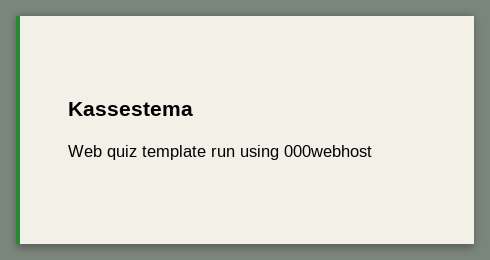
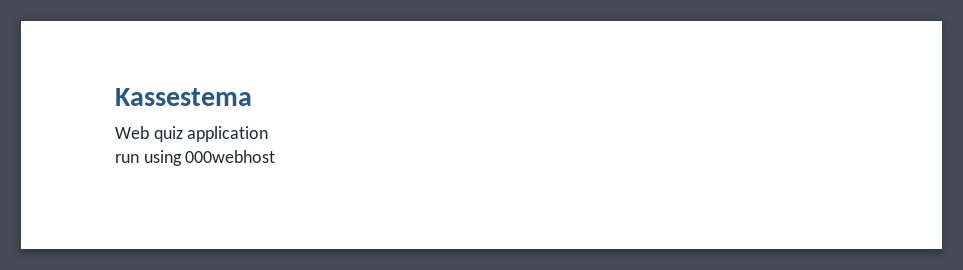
- Web quiz template run using 000webhost
+ Web quiz application
+ run using 000webhost

